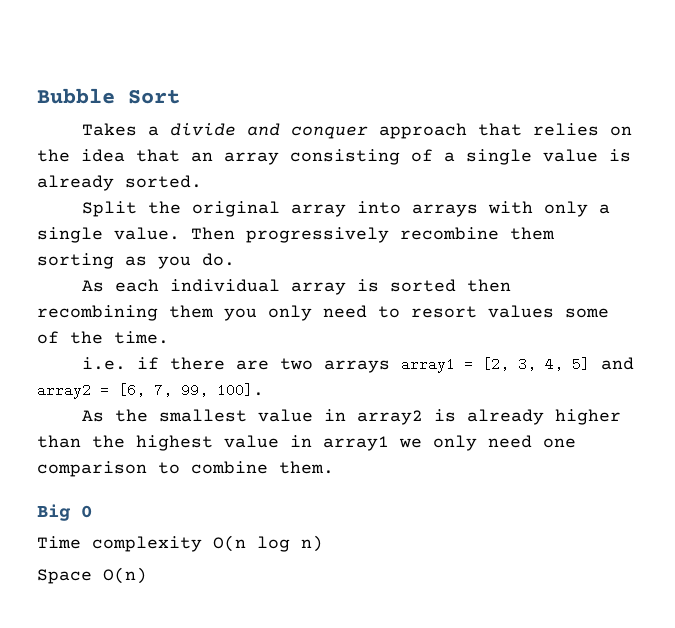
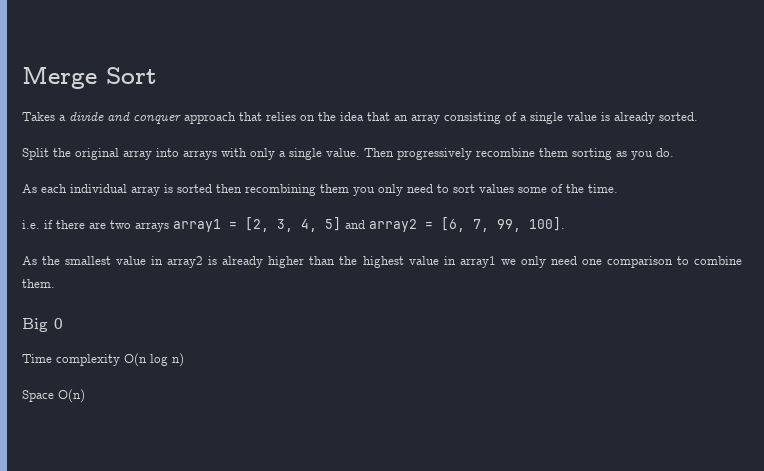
- Bubble Sort
+ Merge Sort
- As each individual array is sorted then recombining them you only need to resort values some of the time.
+ As each individual array is sorted then recombining them you only need to sort values some of the time.

